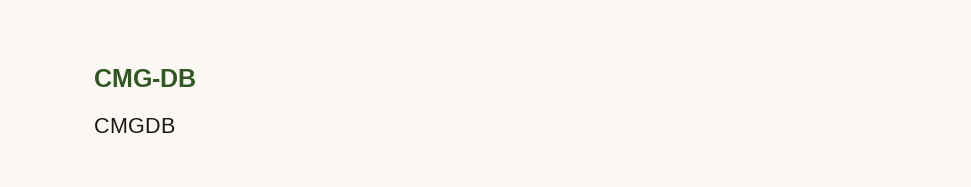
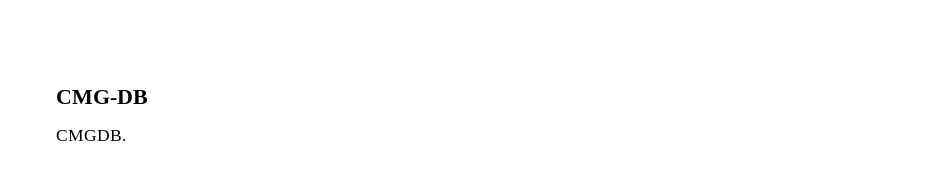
- CMGDB
+ CMGDB.

